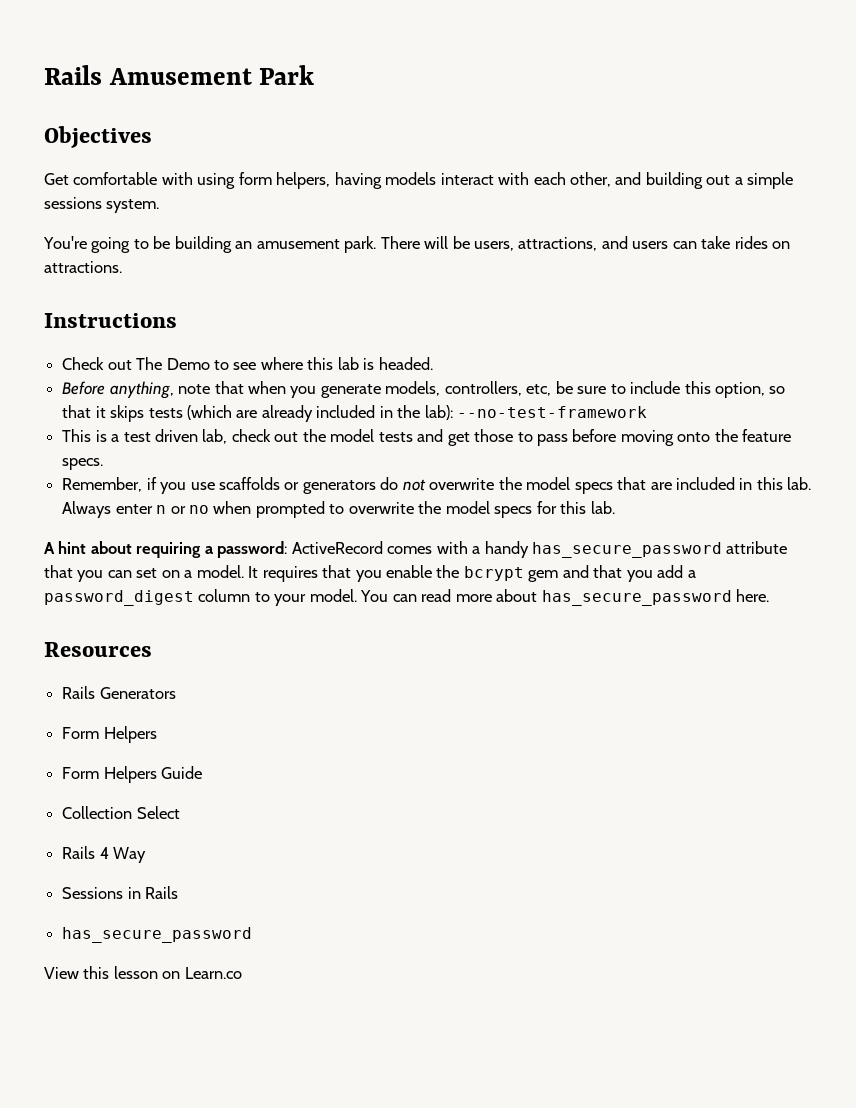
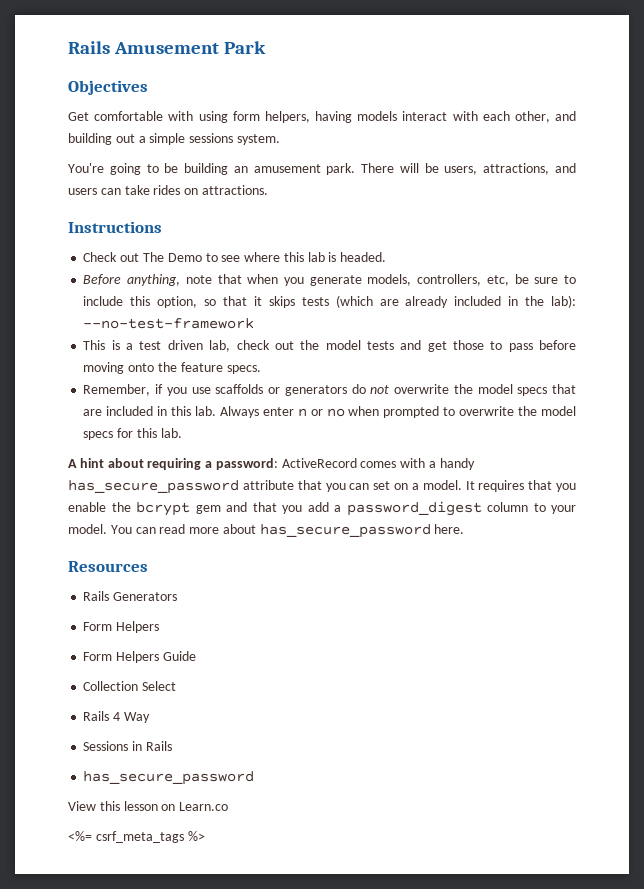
+ <%= csrf_meta_tags %>

